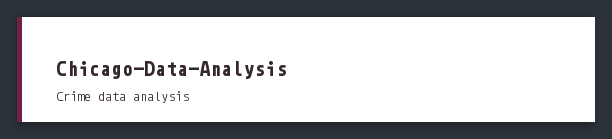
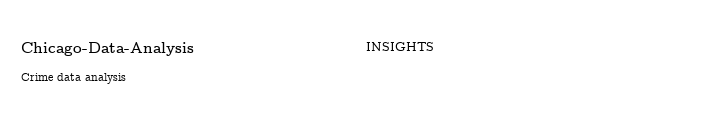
+ INSIGHTS

